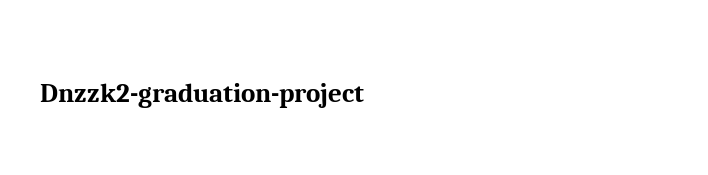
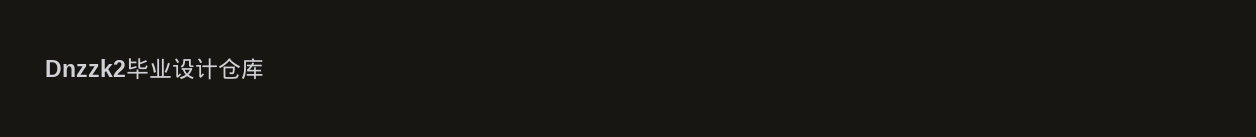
- Dnzzk2-graduation-project
+ Dnzzk2毕业设计仓库

